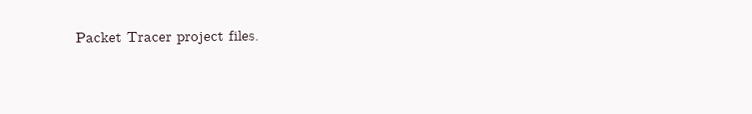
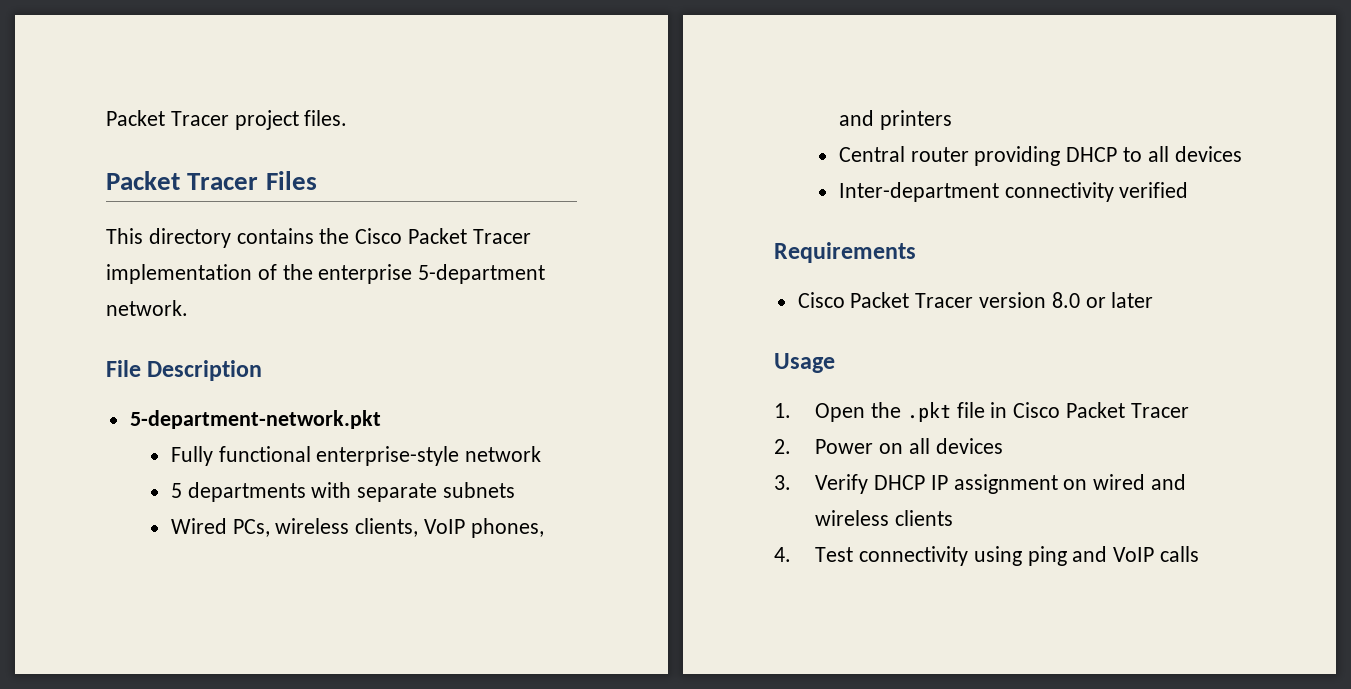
+ Packet Tracer Files
+ This directory contains the Cisco Packet Tracer implementation of the enterprise 5-department network.
+ File Description
+ 5-department-network.pkt
+ Fully functional enterprise-style network
+ 5 departments with separate subnets
+ Wired PCs, wireless clients, VoIP phones, and printers
+ Central router providing DHCP to all devices
+ Inter-department connectivity verified
+ Requirements
+ Cisco Packet Tracer version 8.0 or later
+ Usage
+ 1. Open the .pkt file in Cisco Packet Tracer
+ 2. Power on all devices
+ 3. Verify DHCP IP assignment on wired and wireless clients
+ 4. Test connectivity using ping and VoIP calls

